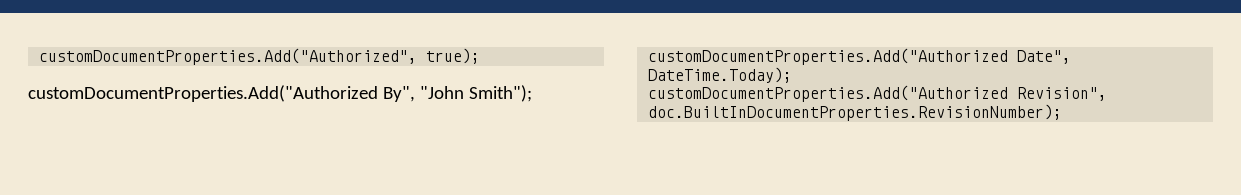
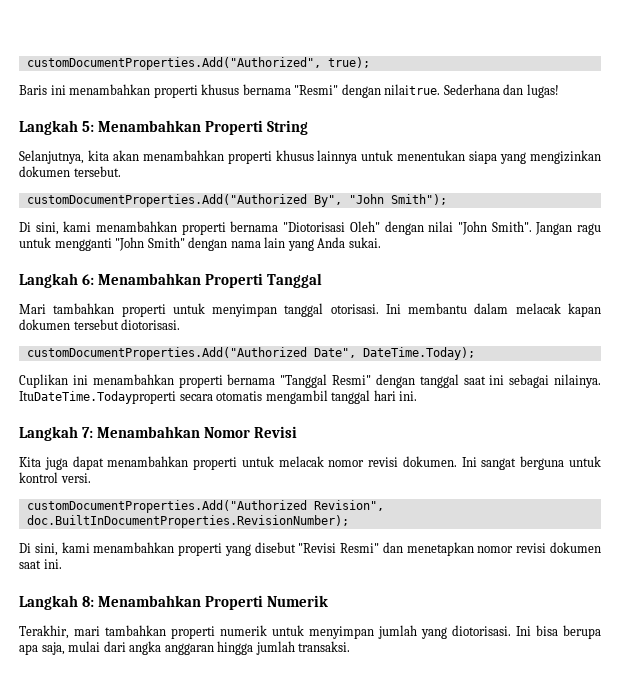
+ Baris ini menambahkan properti khusus bernama "Resmi" dengan nilaitrue. Sederhana dan lugas!
+ Langkah 5: Menambahkan Properti String
+ Selanjutnya, kita akan menambahkan properti khusus lainnya untuk menentukan siapa yang mengizinkan dokumen tersebut.
  customDocumentProperties.Add("Authorized By", "John Smith");
+ Di sini, kami menambahkan properti bernama "Diotorisasi Oleh" dengan nilai "John Smith". Jangan ragu untuk mengganti "John Smith" dengan nama lain yang Anda sukai.
+ Langkah 6: Menambahkan Properti Tanggal
+ Mari tambahkan properti untuk menyimpan tanggal otorisasi. Ini membantu dalam melacak kapan dokumen tersebut diotorisasi.
  customDocumentProperties.Add("Authorized Date", DateTime.Today);
+ Cuplikan ini menambahkan properti bernama "Tanggal Resmi" dengan tanggal saat ini sebagai nilainya. ItuDateTime.Todayproperti secara otomatis mengambil tanggal hari ini.
+ Langkah 7: Menambahkan Nomor Revisi
+ Kita juga dapat menambahkan properti untuk melacak nomor revisi dokumen. Ini sangat berguna untuk kontrol versi.
  customDocumentProperties.Add("Authorized Revision", doc.BuiltInDocumentProperties.RevisionNumber);
+ Di sini, kami menambahkan properti yang disebut "Revisi Resmi" dan menetapkan nomor revisi dokumen saat ini.
+ Langkah 8: Menambahkan Properti Numerik
+ Terakhir, mari tambahkan properti numerik untuk menyimpan jumlah yang diotorisasi. Ini bisa berupa apa saja, mulai dari angka anggaran hingga jumlah transaksi.

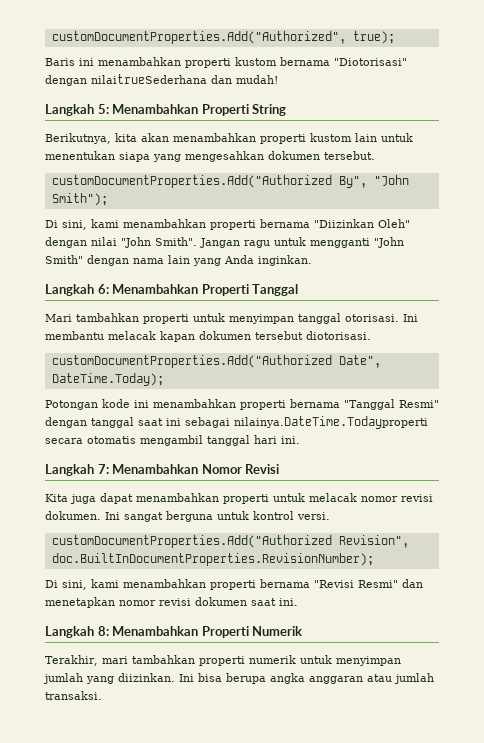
- Baris ini menambahkan properti khusus bernama "Resmi" dengan nilaitrue. Sederhana dan lugas!
+ Baris ini menambahkan properti kustom bernama "Diotorisasi" dengan nilaitrueSederhana dan mudah!
- Selanjutnya, kita akan menambahkan properti khusus lainnya untuk menentukan siapa yang mengizinkan dokumen tersebut.
+ Berikutnya, kita akan menambahkan properti kustom lain untuk menentukan siapa yang mengesahkan dokumen tersebut.
- Di sini, kami menambahkan properti bernama "Diotorisasi Oleh" dengan nilai "John Smith".
+ Di sini, kami menambahkan properti bernama "Diizinkan Oleh" dengan nilai "John Smith".
- Jangan ragu untuk mengganti "John Smith" dengan nama lain yang Anda sukai.
+ Jangan ragu untuk mengganti "John Smith" dengan nama lain yang Anda inginkan.
- Ini membantu dalam melacak kapan dokumen tersebut diotorisasi.
+ Ini membantu melacak kapan dokumen tersebut diotorisasi.
- Cuplikan ini menambahkan properti bernama "Tanggal Resmi" dengan tanggal saat ini sebagai nilainya. ItuDateTime.Todayproperti secara otomatis mengambil tanggal hari ini.
+ Potongan kode ini menambahkan properti bernama "Tanggal Resmi" dengan tanggal saat ini sebagai nilainya.DateTime.Todayproperti secara otomatis mengambil tanggal hari ini.
- Di sini, kami menambahkan properti yang disebut "Revisi Resmi" dan menetapkan nomor revisi dokumen saat ini.
+ Di sini, kami menambahkan properti bernama "Revisi Resmi" dan menetapkan nomor revisi dokumen saat ini.
- Terakhir, mari tambahkan properti numerik untuk menyimpan jumlah yang diotorisasi.
+ Terakhir, mari tambahkan properti numerik untuk menyimpan jumlah yang diizinkan.
- Ini bisa berupa apa saja, mulai dari angka anggaran hingga jumlah transaksi.
+ Ini bisa berupa angka anggaran atau jumlah transaksi.

